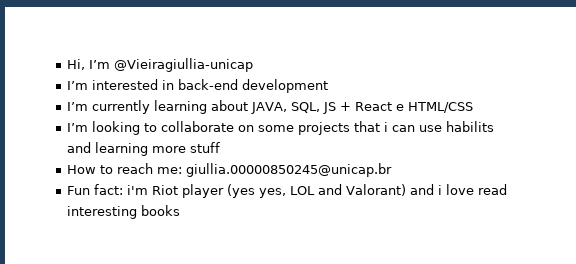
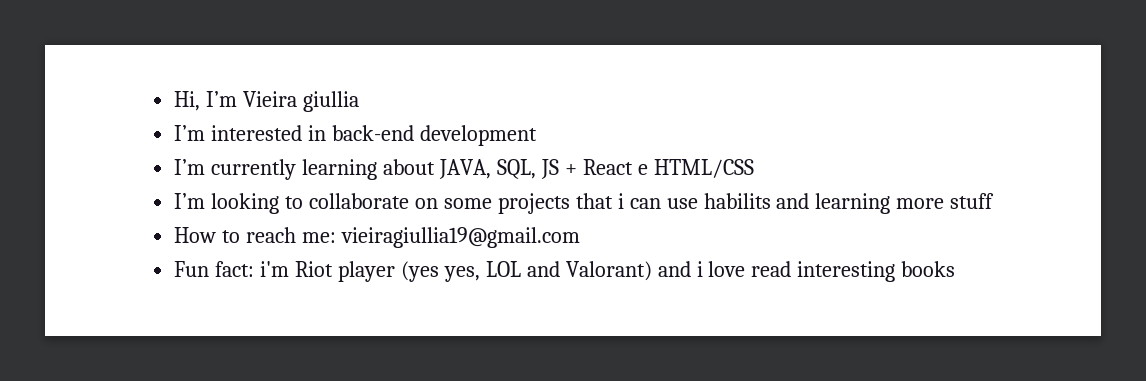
- Hi, I’m @Vieiragiullia-unicap
+ Hi, I’m Vieira giullia
- How to reach me: giullia.00000850245@unicap.br
+ How to reach me: vieiragiullia19@gmail.com

